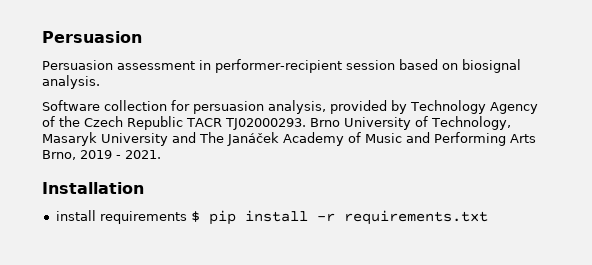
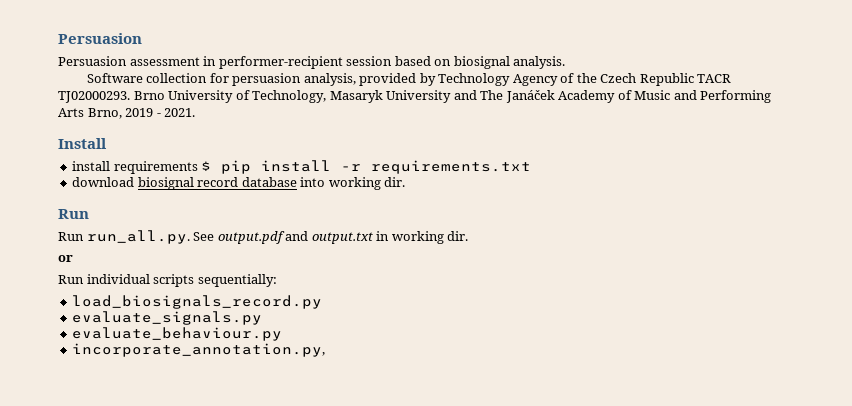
- Installation
+ Install
+ download biosignal record database into working dir.
+ Run
+ Run run_all.py. See output.pdf and output.txt in working dir.
+ or
+ Run individual scripts sequentially:
+ load_biosignals_record.py
+ evaluate_signals.py
+ evaluate_behaviour.py
+ incorporate_annotation.py,

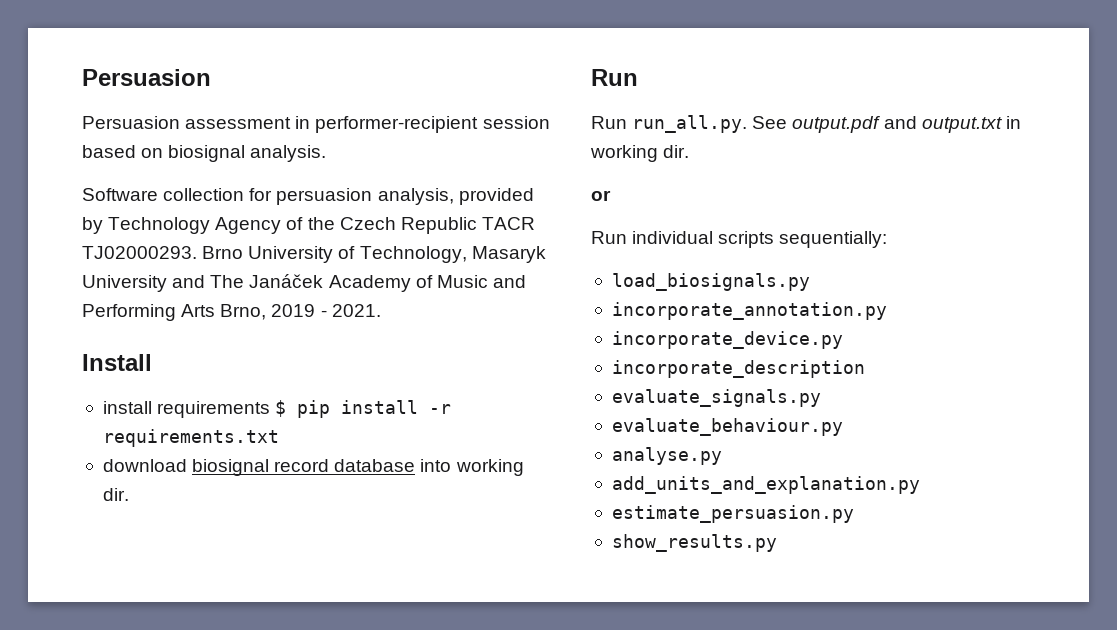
- load_biosignals_record.py
+ load_biosignals.py
+ incorporate_annotation.py
+ incorporate_device.py
+ incorporate_description
  evaluate_signals.py
  evaluate_behaviour.py
- incorporate_annotation.py,
+ analyse.py
+ add_units_and_explanation.py
+ estimate_persuasion.py
+ show_results.py

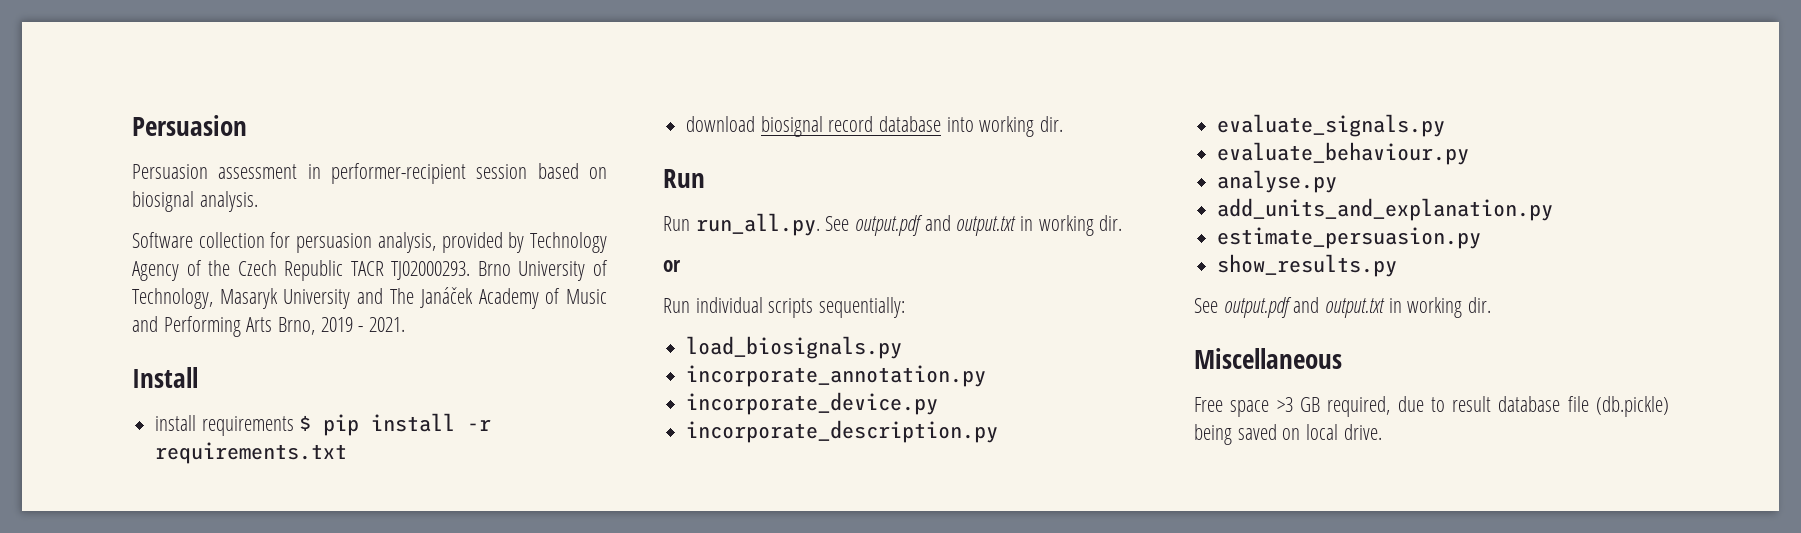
- incorporate_description
+ incorporate_description.py
  show_results.py
+ See output.pdf and output.txt in working dir.
+ Miscellaneous
+ Free space >3 GB required, due to result database file (db.pickle) being saved on local drive.

